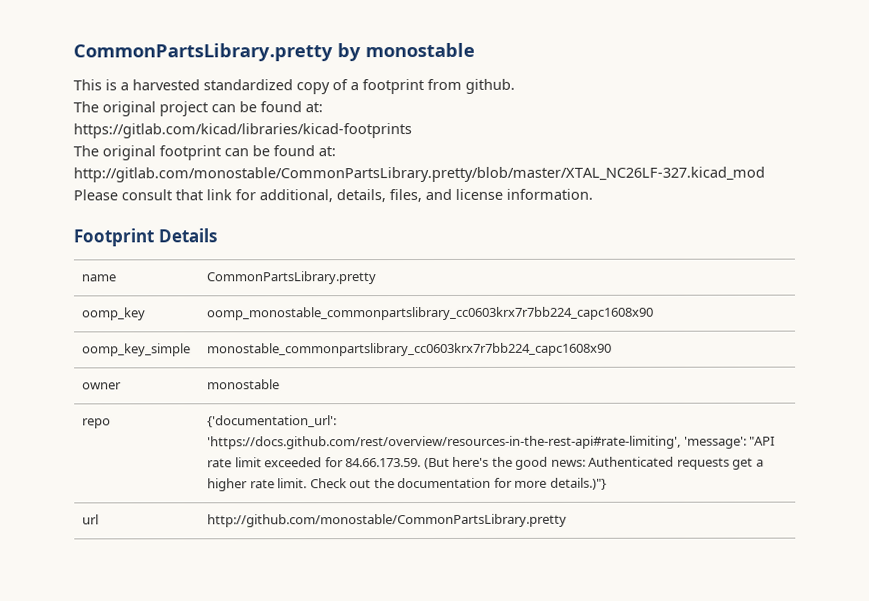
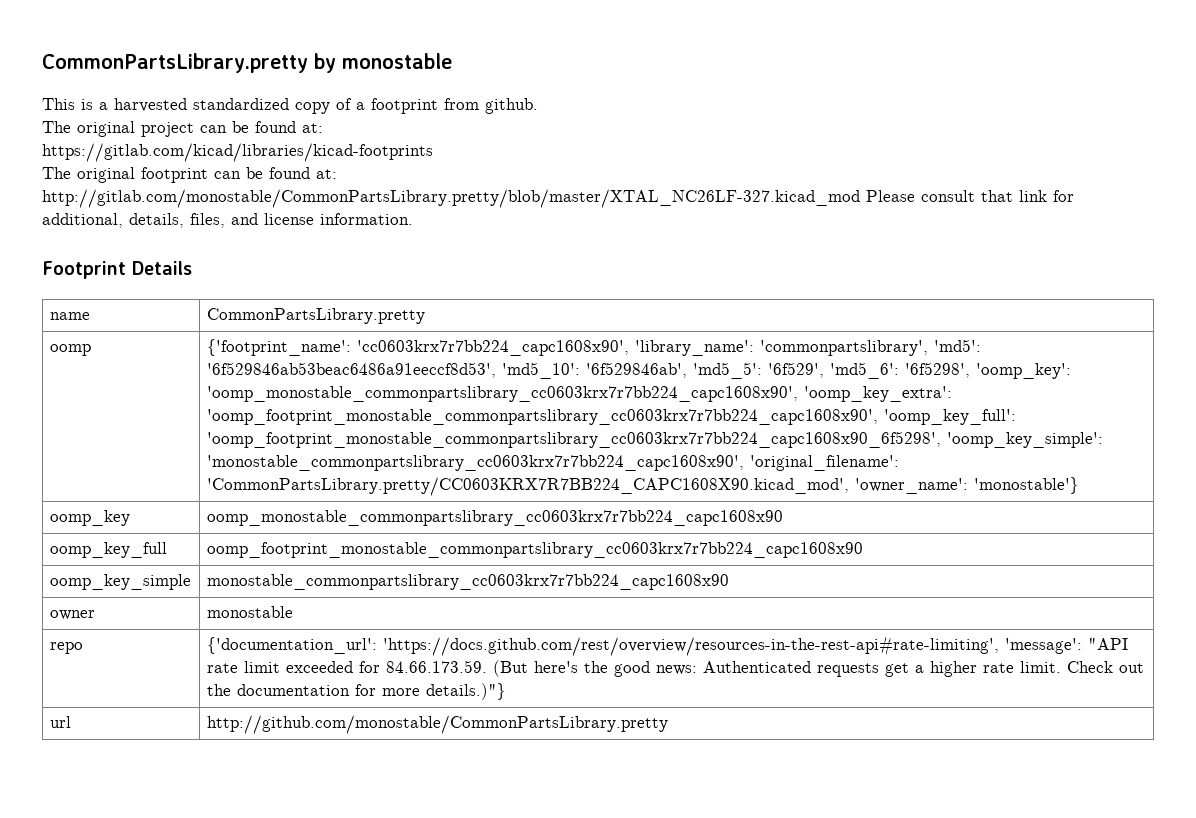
+ oomp | {'footprint_name': 'cc0603krx7r7bb224_capc1608x90', 'library_name': 'commonpartslibrary', 'md5': '6f529846ab53beac6486a91eeccf8d53', 'md5_10': '6f529846ab', 'md5_5': '6f529', 'md5_6': '6f5298', 'oomp_key': 'oomp_monostable_commonpartslibrary_cc0603krx7r7bb224_capc1608x90', 'oomp_key_extra': 'oomp_footprint_monostable_commonpartslibrary_cc0603krx7r7bb224_capc1608x90', 'oomp_key_full': 'oomp_footprint_monostable_commonpartslibrary_cc0603krx7r7bb224_capc1608x90_6f5298', 'oomp_key_simple': 'monostable_commonpartslibrary_cc0603krx7r7bb224_capc1608x90', 'original_filename': 'CommonPartsLibrary.pretty/CC0603KRX7R7BB224_CAPC1608X90.kicad_mod', 'owner_name': 'monostable'}
+ oomp_key_full | oomp_footprint_monostable_commonpartslibrary_cc0603krx7r7bb224_capc1608x90

